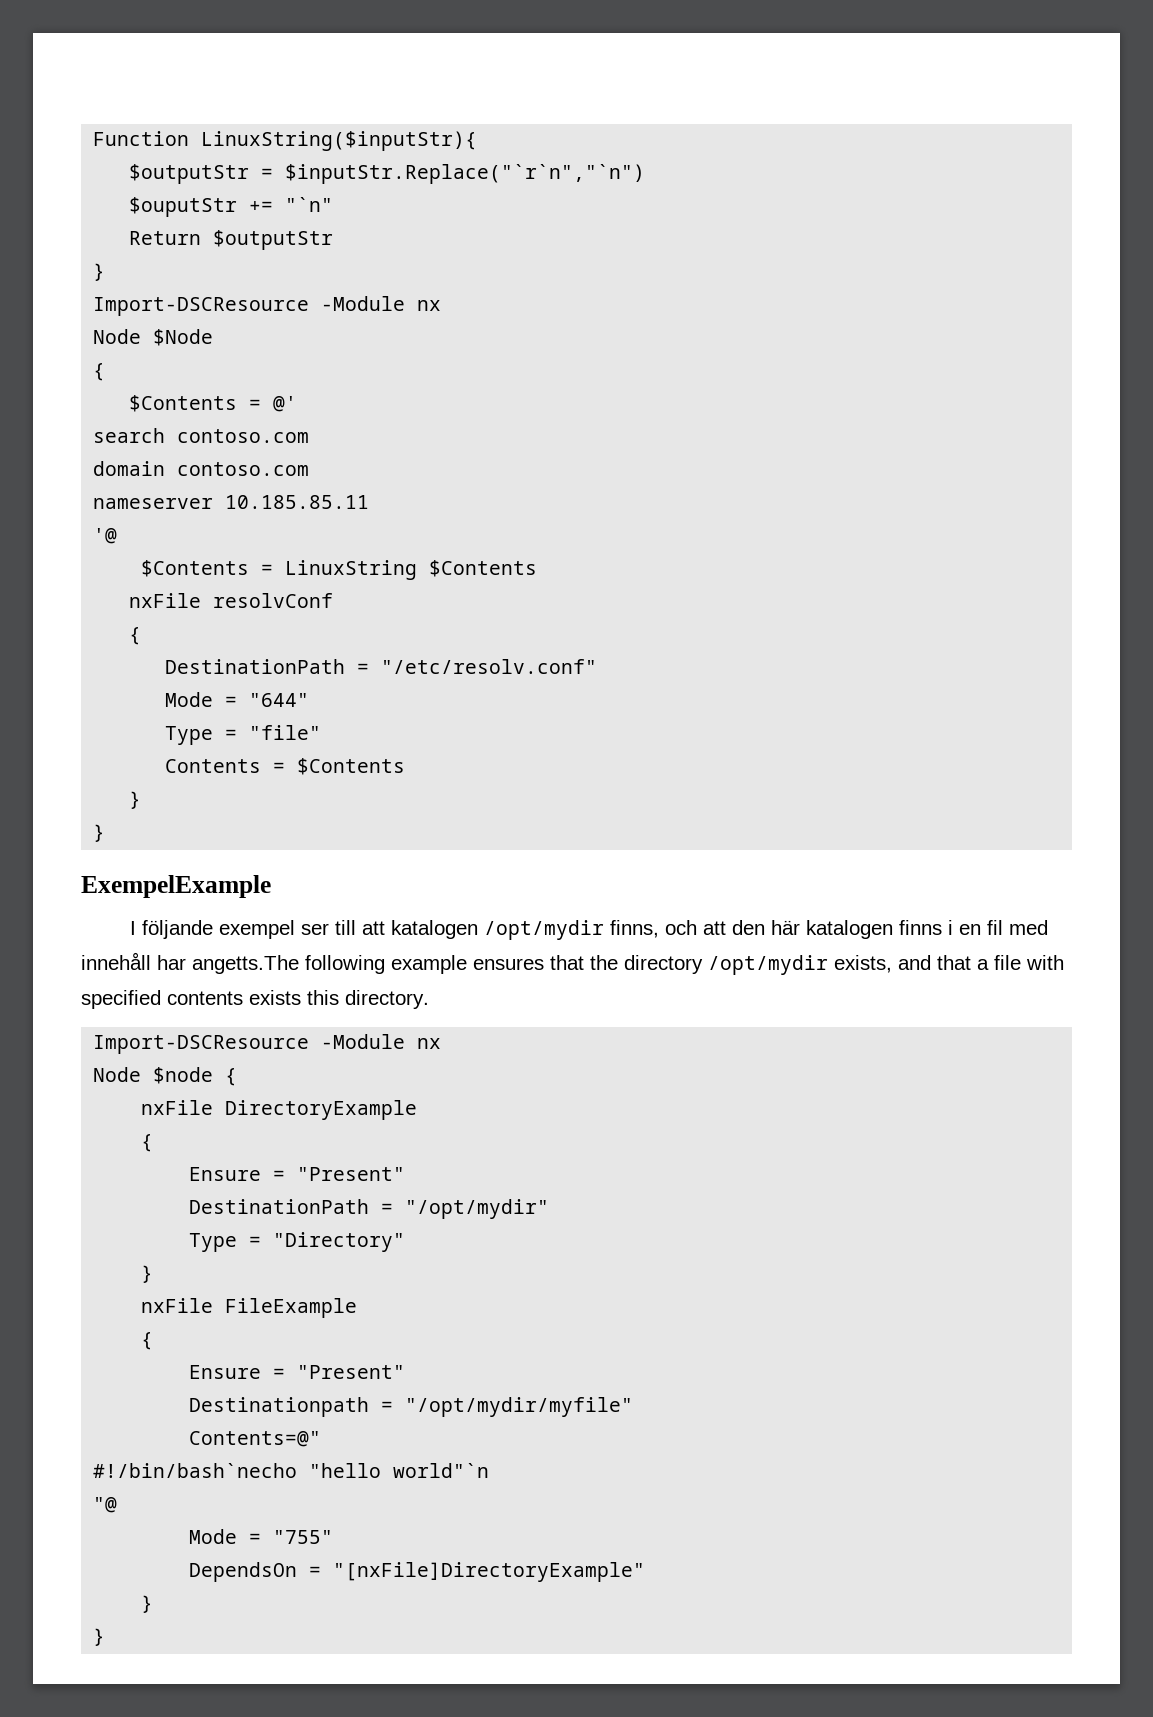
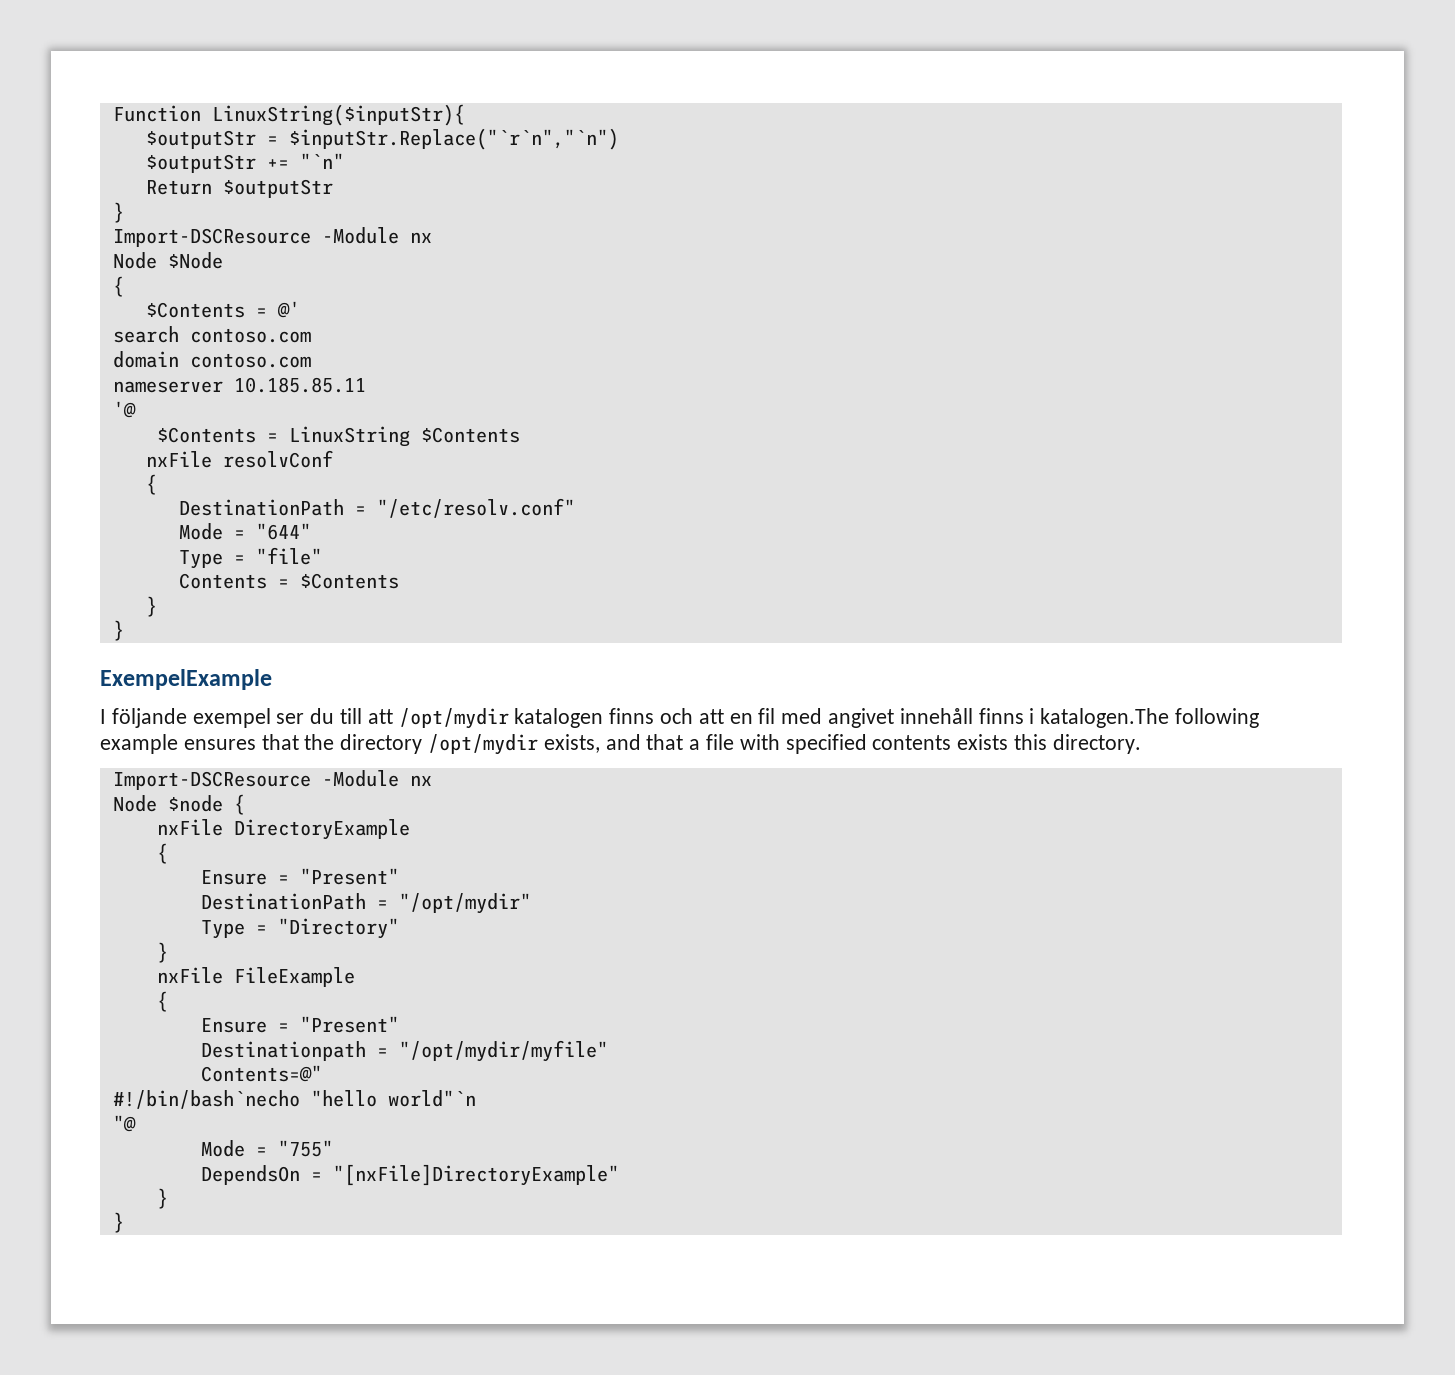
- $ouputStr += "`n"
+ $outputStr += "`n"
- I följande exempel ser till att katalogen /opt/mydir finns, och att den här katalogen finns i en fil med innehåll har angetts.The following example ensures that the directory /opt/mydir exists, and that a file with specified contents exists this directory.
+ I följande exempel ser du till att /opt/mydir katalogen finns och att en fil med angivet innehåll finns i katalogen.The following example ensures that the directory /opt/mydir exists, and that a file with specified contents exists this directory.

